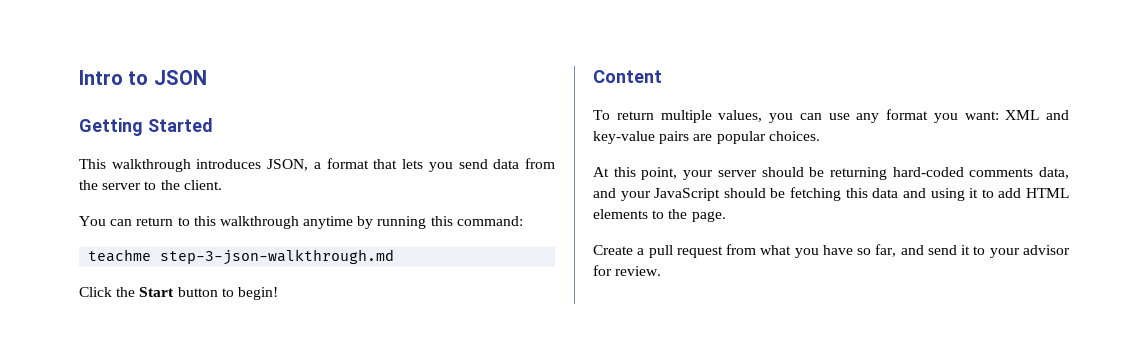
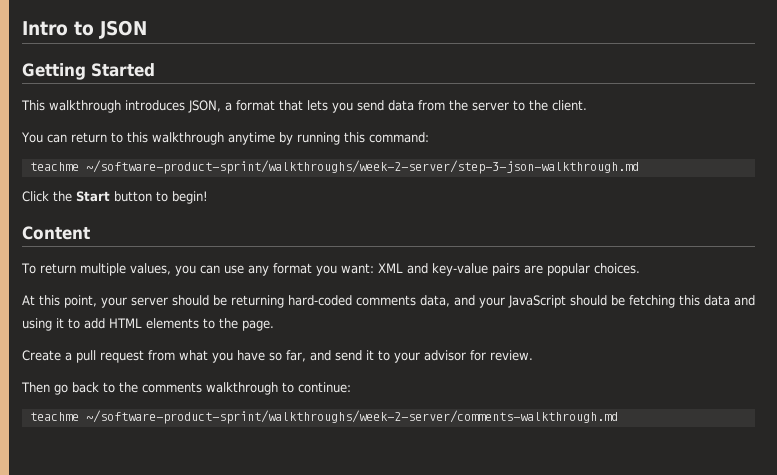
- teachme step-3-json-walkthrough.md
+ teachme ~/software-product-sprint/walkthroughs/week-2-server/step-3-json-walkthrough.md
+ Then go back to the comments walkthrough to continue:
+ teachme ~/software-product-sprint/walkthroughs/week-2-server/comments-walkthrough.md

